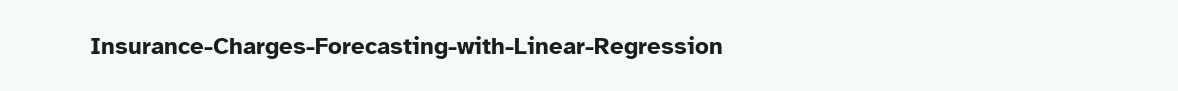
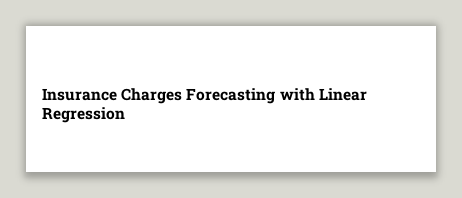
- Insurance-Charges-Forecasting-with-Linear-Regression
+ Insurance Charges Forecasting with Linear Regression

